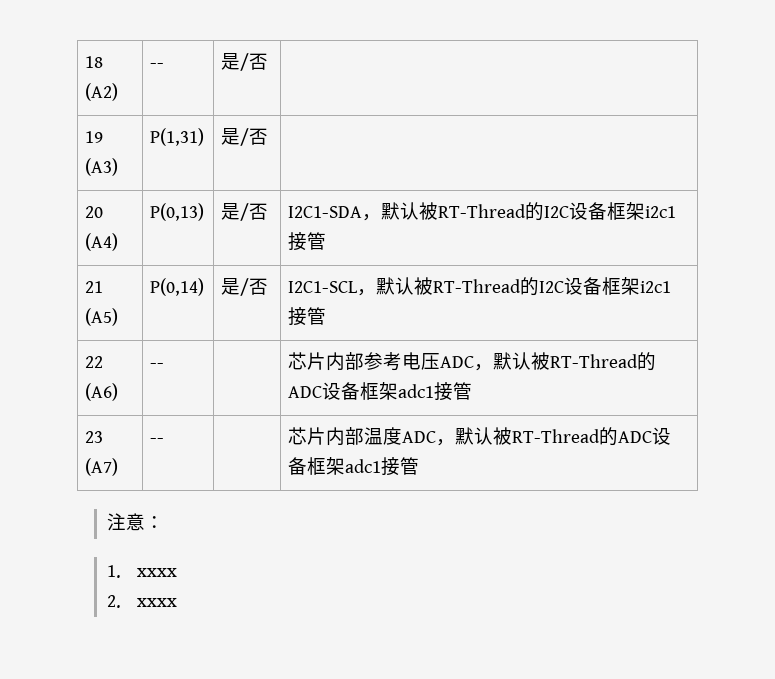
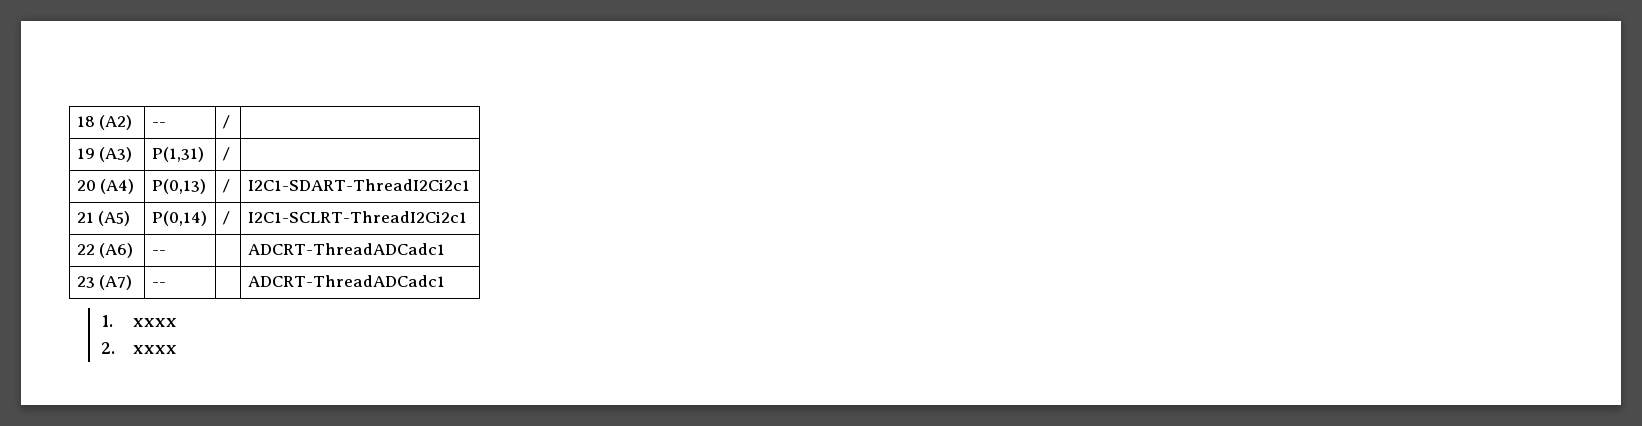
- 18 (A2) | -- | 是/否 |
+ 18 (A2) | -- | / |
- 19 (A3) | P(1,31) | 是/否 |
+ 19 (A3) | P(1,31) | / |
- 20 (A4) | P(0,13) | 是/否 | I2C1-SDA，默认被RT-Thread的I2C设备框架i2c1接管
+ 20 (A4) | P(0,13) | / | I2C1-SDART-ThreadI2Ci2c1
- 21 (A5) | P(0,14) | 是/否 | I2C1-SCL，默认被RT-Thread的I2C设备框架i2c1接管
- 22 (A6) | -- | | 芯片内部参考电压ADC，默认被RT-Thread的ADC设备框架adc1接管
- 23 (A7) | -- | | 芯片内部温度ADC，默认被RT-Thread的ADC设备框架adc1接管
- 注意：
+ 21 (A5) | P(0,14) | / | I2C1-SCLRT-ThreadI2Ci2c1
+ 22 (A6) | -- | | ADCRT-ThreadADCadc1
+ 23 (A7) | -- | | ADCRT-ThreadADCadc1

